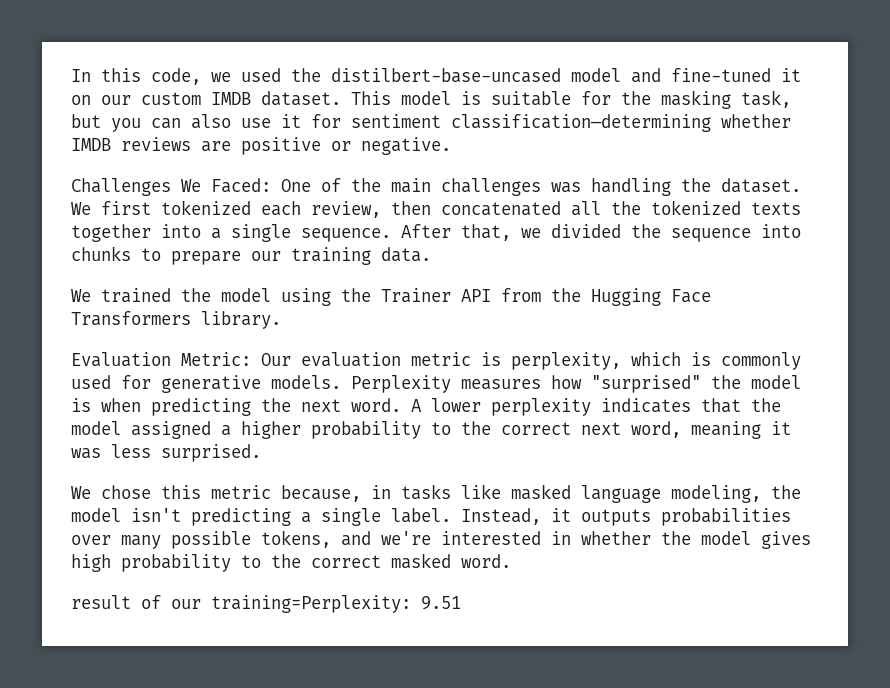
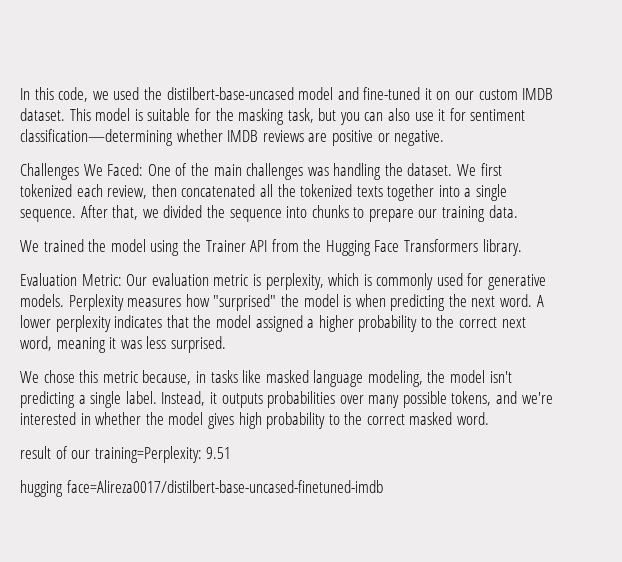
+ hugging face=Alireza0017/distilbert-base-uncased-finetuned-imdb

